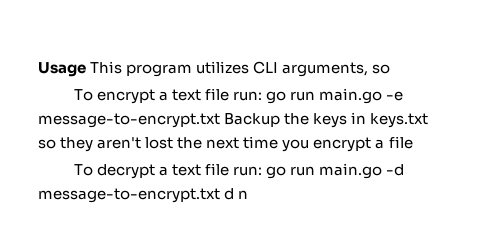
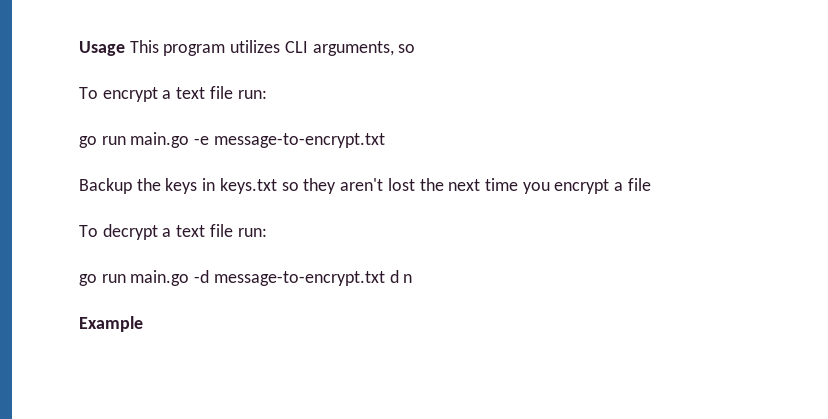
- To encrypt a text file run: go run main.go -e message-to-encrypt.txt Backup the keys in keys.txt so they aren't lost the next time you encrypt a file
+ To encrypt a text file run:
+ go run main.go -e message-to-encrypt.txt
+ Backup the keys in keys.txt so they aren't lost the next time you encrypt a file
- To decrypt a text file run: go run main.go -d message-to-encrypt.txt d n
+ To decrypt a text file run:
+ go run main.go -d message-to-encrypt.txt d n
+ Example

